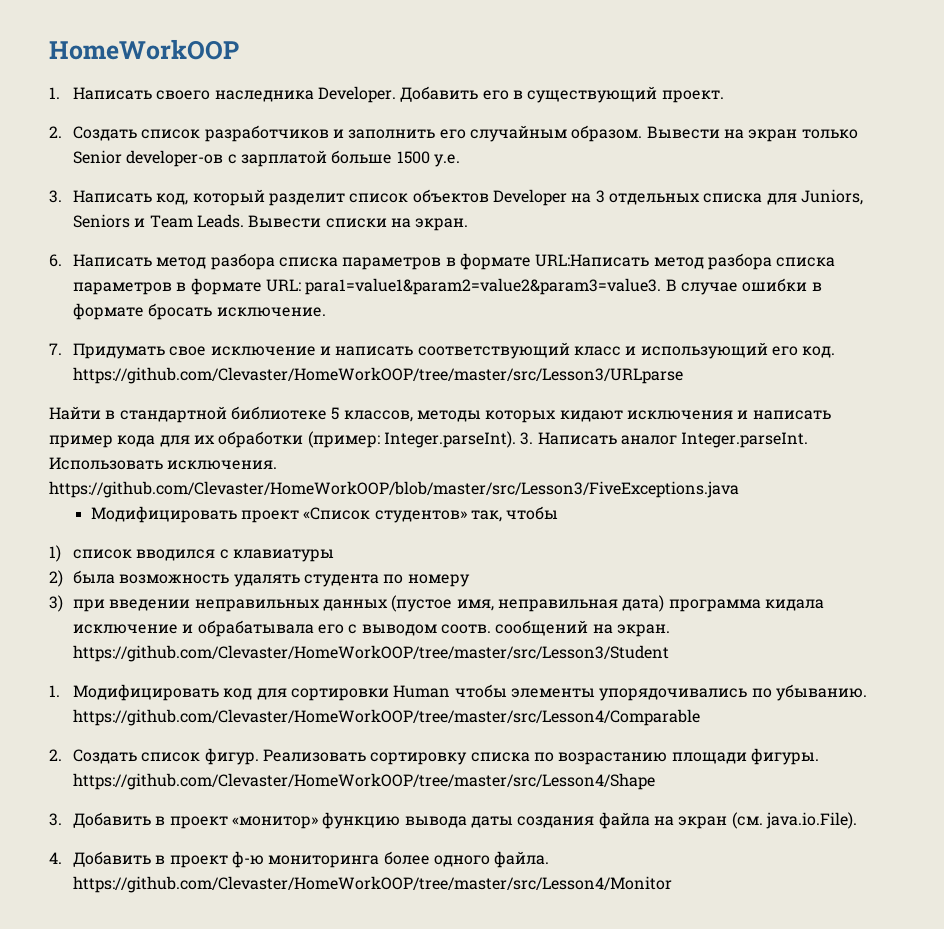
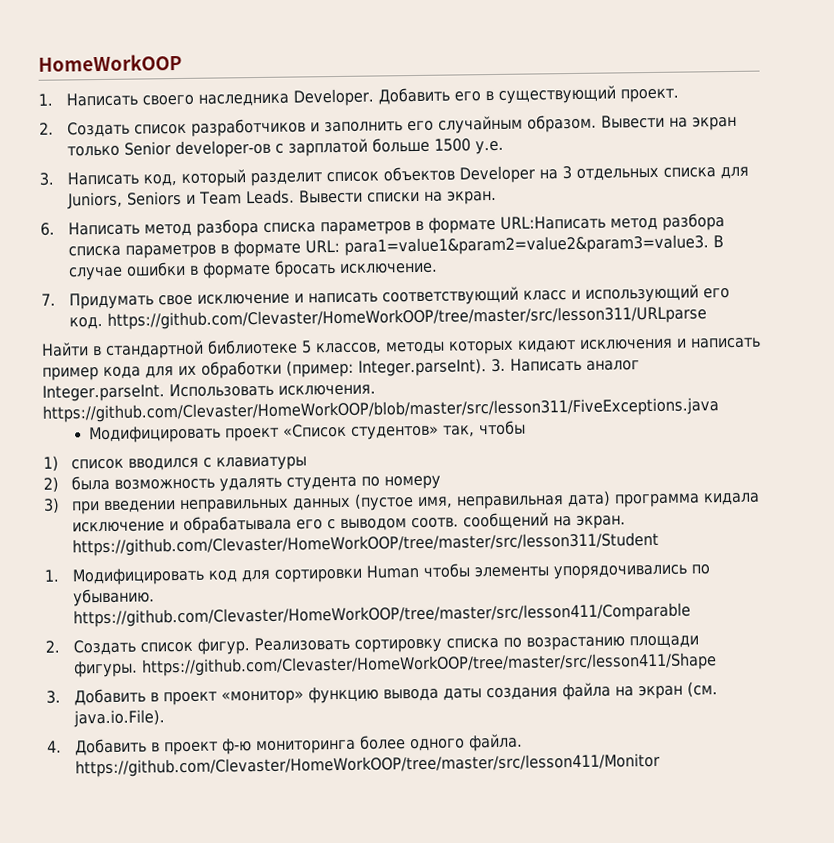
- 7. Придумать свое исключение и написать соответствующий класс и использующий его код. https://github.com/Clevaster/HomeWorkOOP/tree/master/src/Lesson3/URLparse
+ 7. Придумать свое исключение и написать соответствующий класс и использующий его код. https://github.com/Clevaster/HomeWorkOOP/tree/master/src/lesson311/URLparse
- Найти в стандартной библиотеке 5 классов, методы которых кидают исключения и написать пример кода для их обработки (пример: Integer.parseInt). 3. Написать аналог Integer.parseInt. Использовать исключения. https://github.com/Clevaster/HomeWorkOOP/blob/master/src/Lesson3/FiveExceptions.java
+ Найти в стандартной библиотеке 5 классов, методы которых кидают исключения и написать пример кода для их обработки (пример: Integer.parseInt). 3. Написать аналог Integer.parseInt. Использовать исключения. https://github.com/Clevaster/HomeWorkOOP/blob/master/src/lesson311/FiveExceptions.java
- 3) при введении неправильных данных (пустое имя, неправильная дата) программа кидала исключение и обрабатывала его с выводом соотв. сообщений на экран. https://github.com/Clevaster/HomeWorkOOP/tree/master/src/Lesson3/Student
+ 3) при введении неправильных данных (пустое имя, неправильная дата) программа кидала исключение и обрабатывала его с выводом соотв. сообщений на экран. https://github.com/Clevaster/HomeWorkOOP/tree/master/src/lesson311/Student
- 1. Модифицировать код для сортировки Human чтобы элементы упорядочивались по убыванию. https://github.com/Clevaster/HomeWorkOOP/tree/master/src/Lesson4/Comparable
+ 1. Модифицировать код для сортировки Human чтобы элементы упорядочивались по убыванию. https://github.com/Clevaster/HomeWorkOOP/tree/master/src/lesson411/Comparable
- Реализовать сортировку списка по возрастанию площади фигуры. https://github.com/Clevaster/HomeWorkOOP/tree/master/src/Lesson4/Shape
+ Реализовать сортировку списка по возрастанию площади фигуры. https://github.com/Clevaster/HomeWorkOOP/tree/master/src/lesson411/Shape
- 4. Добавить в проект ф-ю мониторинга более одного файла. https://github.com/Clevaster/HomeWorkOOP/tree/master/src/Lesson4/Monitor
+ 4. Добавить в проект ф-ю мониторинга более одного файла. https://github.com/Clevaster/HomeWorkOOP/tree/master/src/lesson411/Monitor

